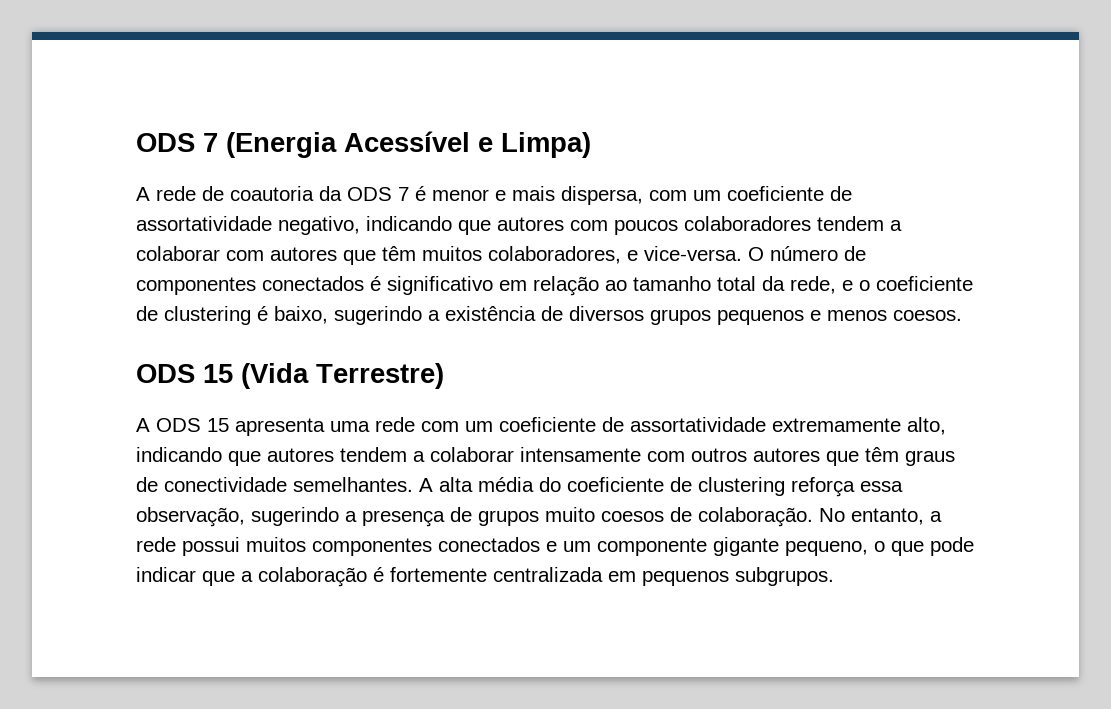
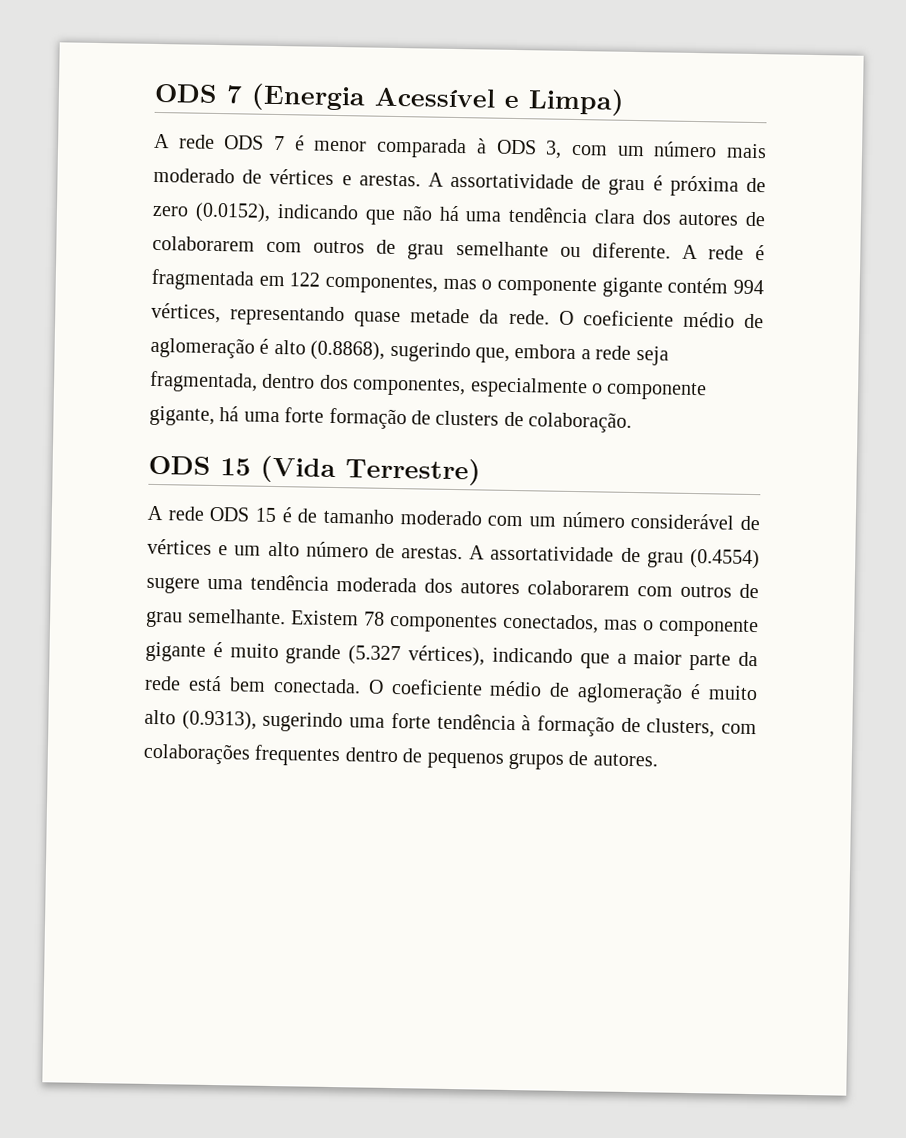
- A rede de coautoria da ODS 7 é menor e mais dispersa, com um coeficiente de assortatividade negativo, indicando que autores com poucos colaboradores tendem a colaborar com autores que têm muitos colaboradores, e vice-versa. O número de componentes conectados é significativo em relação ao tamanho total da rede, e o coeficiente de clustering é baixo, sugerindo a existência de diversos grupos pequenos e menos coesos.
+ A rede ODS 7 é menor comparada à ODS 3, com um número mais moderado de vértices e arestas. A assortatividade de grau é próxima de zero (0.0152), indicando que não há uma tendência clara dos autores de colaborarem com outros de grau semelhante ou diferente. A rede é fragmentada em 122 componentes, mas o componente gigante contém 994 vértices, representando quase metade da rede. O coeficiente médio de aglomeração é alto (0.8868), sugerindo que, embora a rede seja fragmentada, dentro dos componentes, especialmente o componente gigante, há uma forte formação de clusters de colaboração.
- A ODS 15 apresenta uma rede com um coeficiente de assortatividade extremamente alto, indicando que autores tendem a colaborar intensamente com outros autores que têm graus de conectividade semelhantes. A alta média do coeficiente de clustering reforça essa observação, sugerindo a presença de grupos muito coesos de colaboração. No entanto, a rede possui muitos componentes conectados e um componente gigante pequeno, o que pode indicar que a colaboração é fortemente centralizada em pequenos subgrupos.
+ A rede ODS 15 é de tamanho moderado com um número considerável de vértices e um alto número de arestas. A assortatividade de grau (0.4554) sugere uma tendência moderada dos autores colaborarem com outros de grau semelhante. Existem 78 componentes conectados, mas o componente gigante é muito grande (5.327 vértices), indicando que a maior parte da rede está bem conectada. O coeficiente médio de aglomeração é muito alto (0.9313), sugerindo uma forte tendência à formação de clusters, com colaborações frequentes dentro de pequenos grupos de autores.

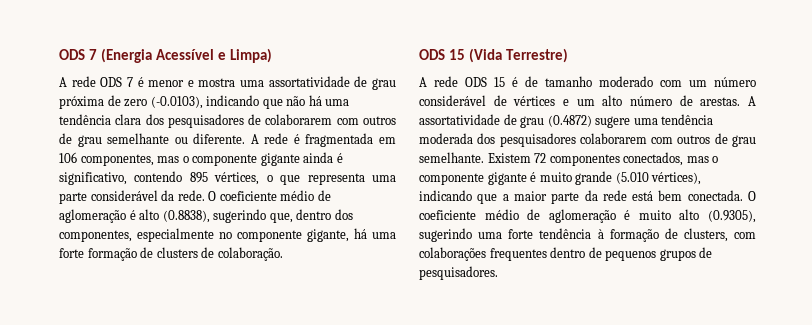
- A rede ODS 7 é menor comparada à ODS 3, com um número mais moderado de vértices e arestas. A assortatividade de grau é próxima de zero (0.0152), indicando que não há uma tendência clara dos autores de colaborarem com outros de grau semelhante ou diferente.
+ A rede ODS 7 é menor e mostra uma assortatividade de grau próxima de zero (-0.0103), indicando que não há uma tendência clara dos pesquisadores de colaborarem com outros de grau semelhante ou diferente.
- A rede é fragmentada em 122 componentes, mas o componente gigante contém 994 vértices, representando quase metade da rede.
+ A rede é fragmentada em 106 componentes, mas o componente gigante ainda é significativo, contendo 895 vértices, o que representa uma parte considerável da rede.
- O coeficiente médio de aglomeração é alto (0.8868), sugerindo que, embora a rede seja fragmentada, dentro dos componentes, especialmente o componente gigante, há uma forte formação de clusters de colaboração.
+ O coeficiente médio de aglomeração é alto (0.8838), sugerindo que, dentro dos componentes, especialmente no componente gigante, há uma forte formação de clusters de colaboração.
- A assortatividade de grau (0.4554) sugere uma tendência moderada dos autores colaborarem com outros de grau semelhante.
+ A assortatividade de grau (0.4872) sugere uma tendência moderada dos pesquisadores colaborarem com outros de grau semelhante.
- Existem 78 componentes conectados, mas o componente gigante é muito grande (5.327 vértices), indicando que a maior parte da rede está bem conectada.
+ Existem 72 componentes conectados, mas o componente gigante é muito grande (5.010 vértices), indicando que a maior parte da rede está bem conectada.
- O coeficiente médio de aglomeração é muito alto (0.9313), sugerindo uma forte tendência à formação de clusters, com colaborações frequentes dentro de pequenos grupos de autores.
+ O coeficiente médio de aglomeração é muito alto (0.9305), sugerindo uma forte tendência à formação de clusters, com colaborações frequentes dentro de pequenos grupos de pesquisadores.

